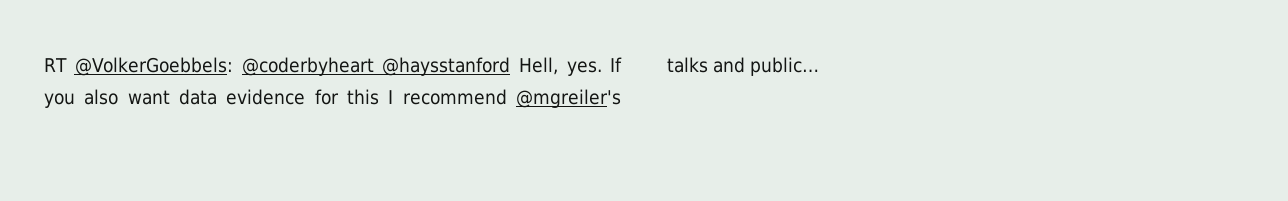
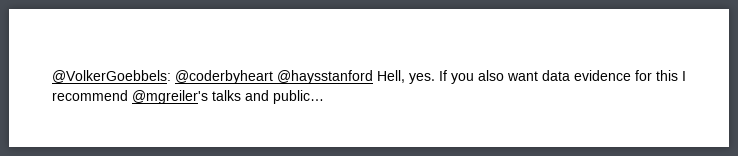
- RT @VolkerGoebbels: @coderbyheart @haysstanford Hell, yes.
+ @VolkerGoebbels: @coderbyheart @haysstanford Hell, yes.

